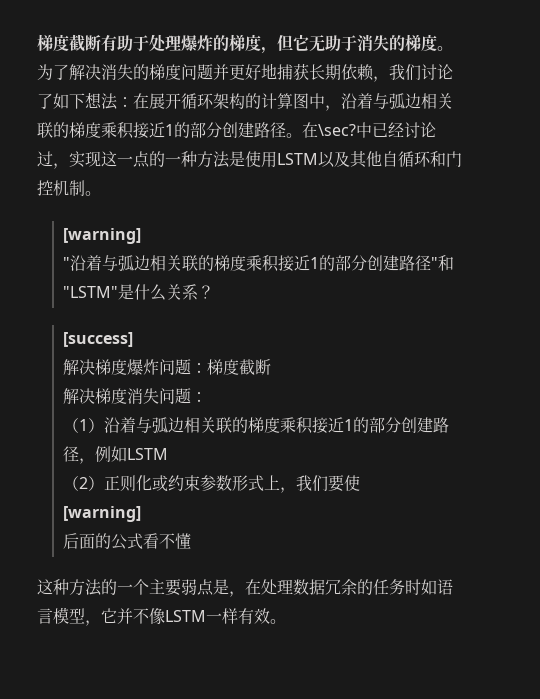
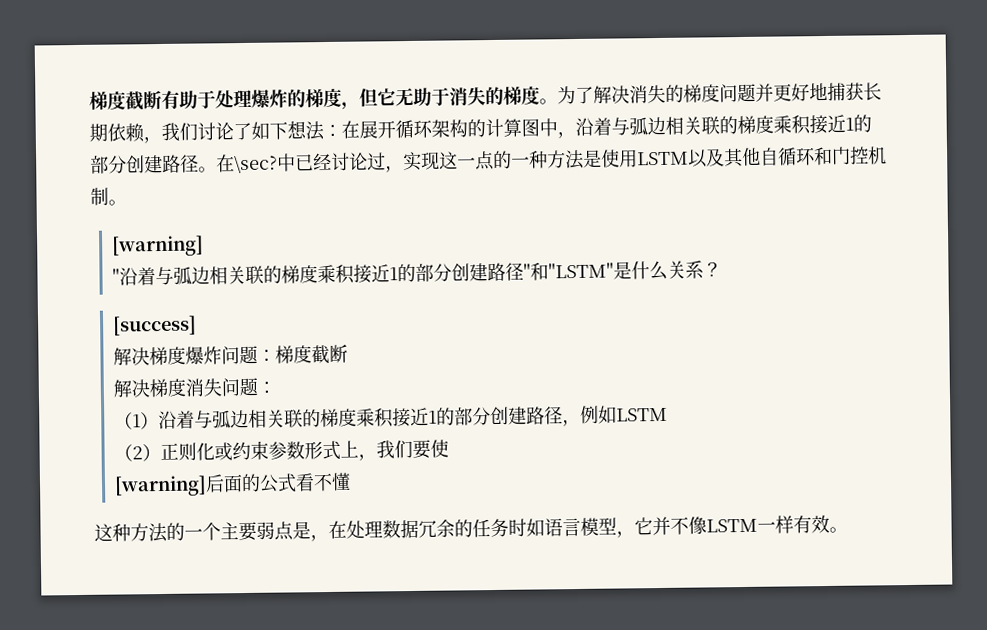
  （2）正则化或约束参数形式上，我们要使
- [warning]
- 后面的公式看不懂
+ [warning]后面的公式看不懂

